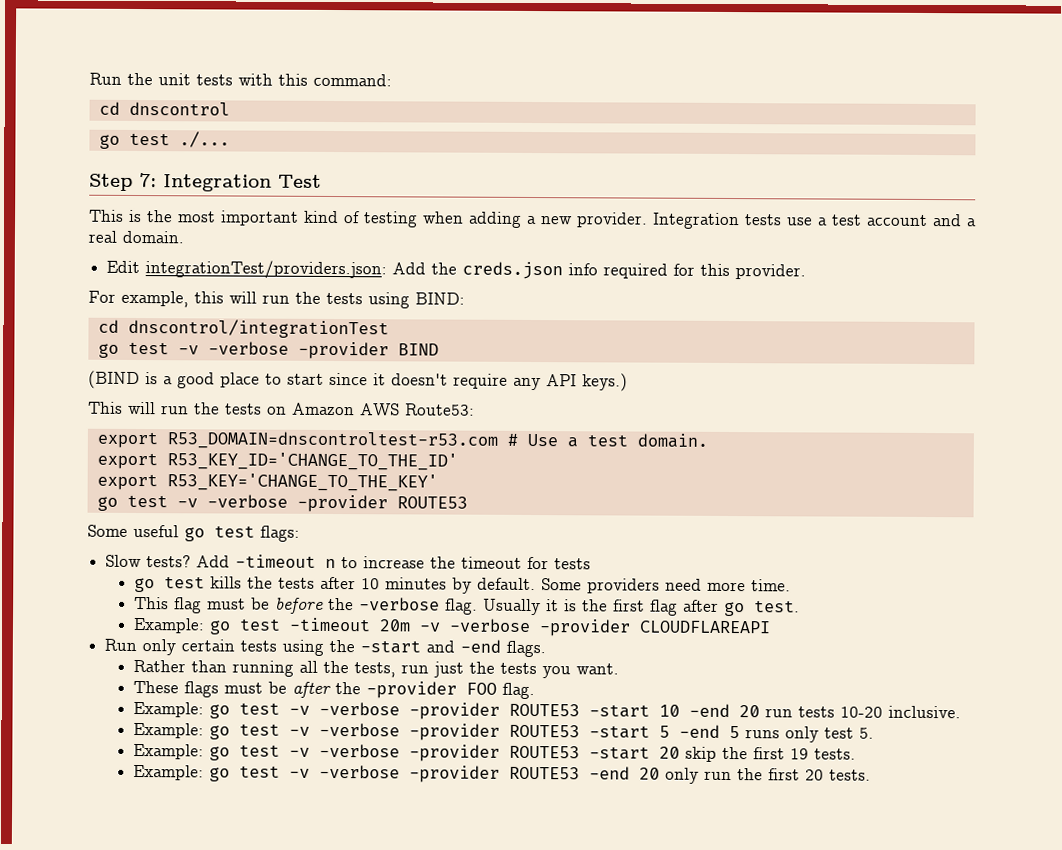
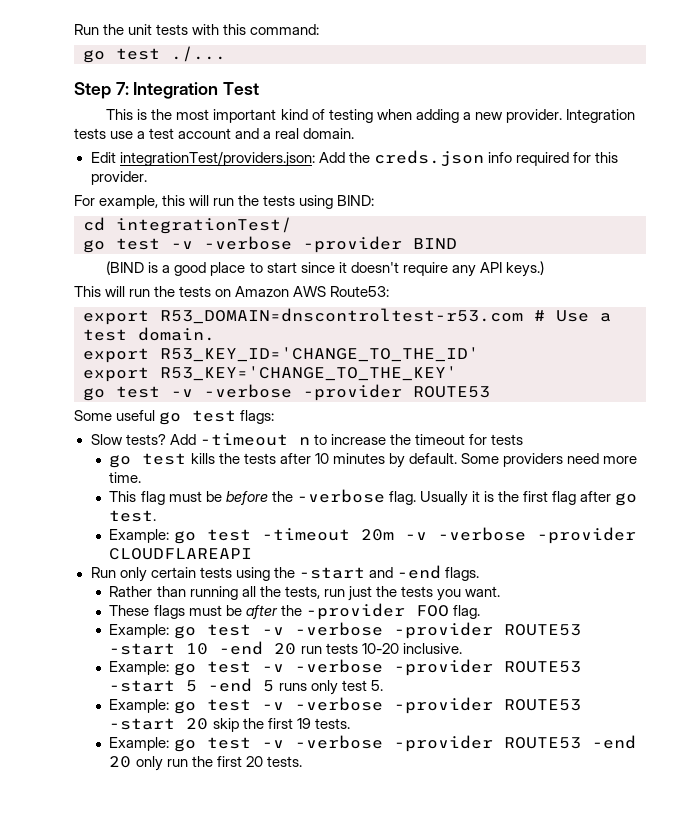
- cd dnscontrol
- cd dnscontrol/integrationTest
+ cd integrationTest/

